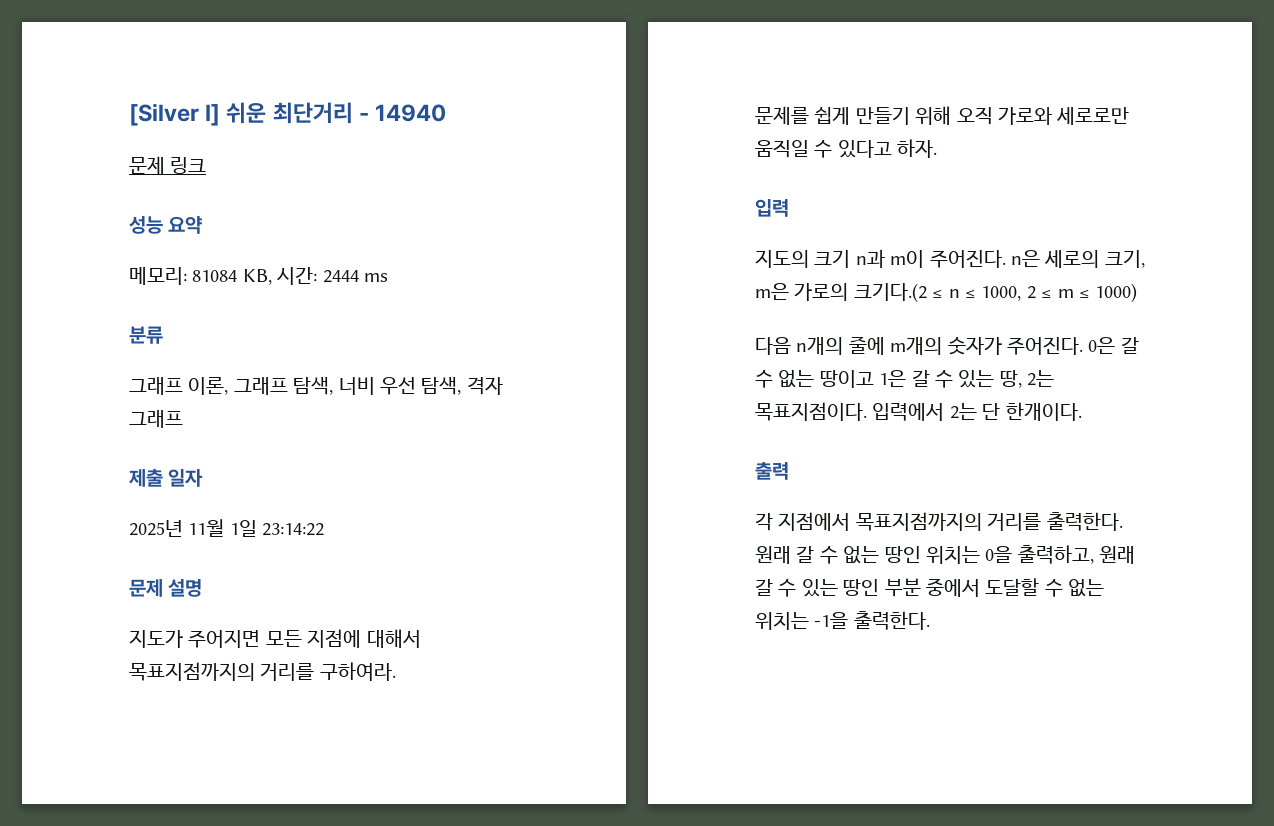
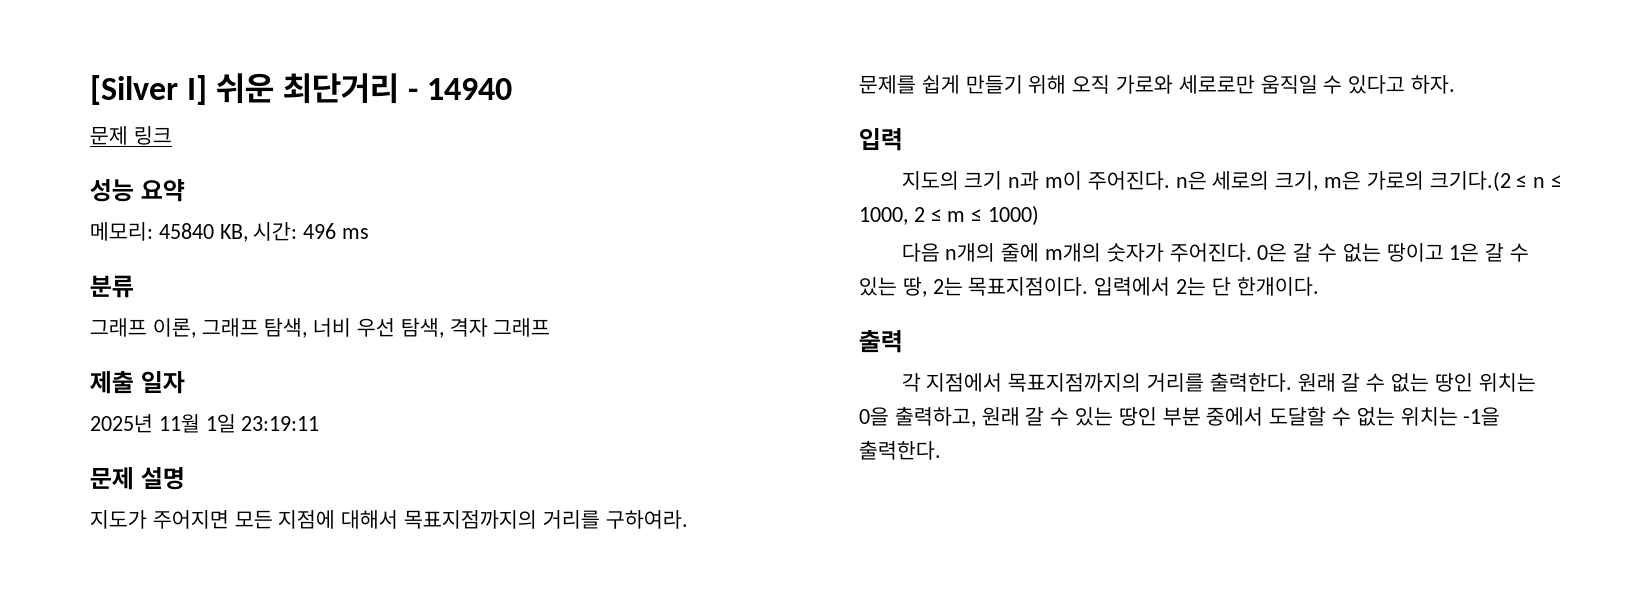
- 메모리: 81084 KB, 시간: 2444 ms
+ 메모리: 45840 KB, 시간: 496 ms
- 2025년 11월 1일 23:14:22
+ 2025년 11월 1일 23:19:11

